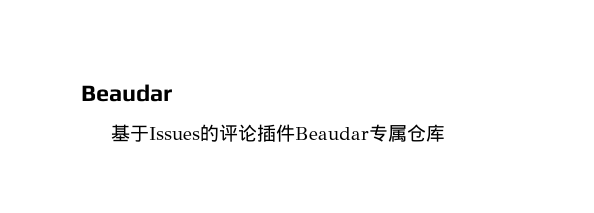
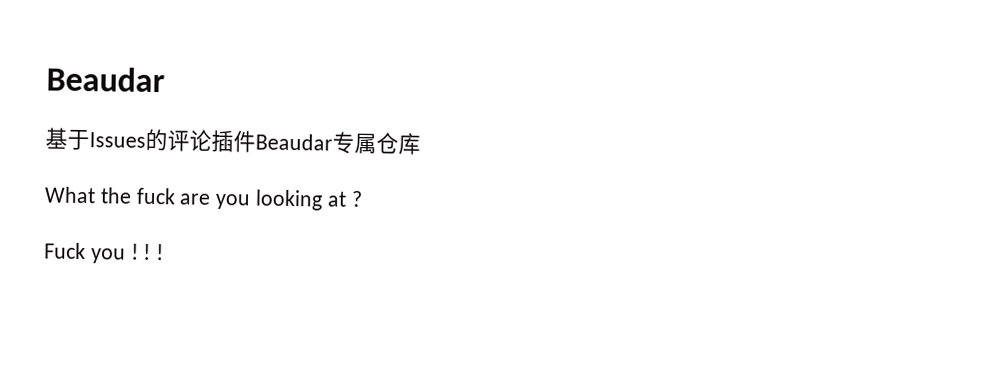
+ What the fuck are you looking at ?
+ Fuck you ! ! !

